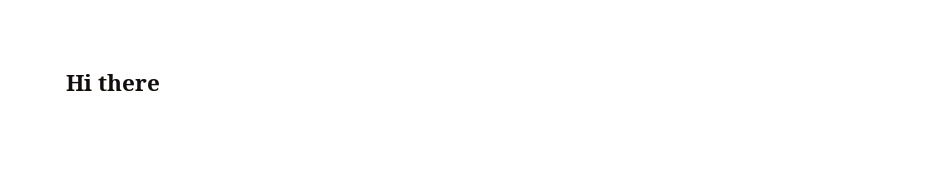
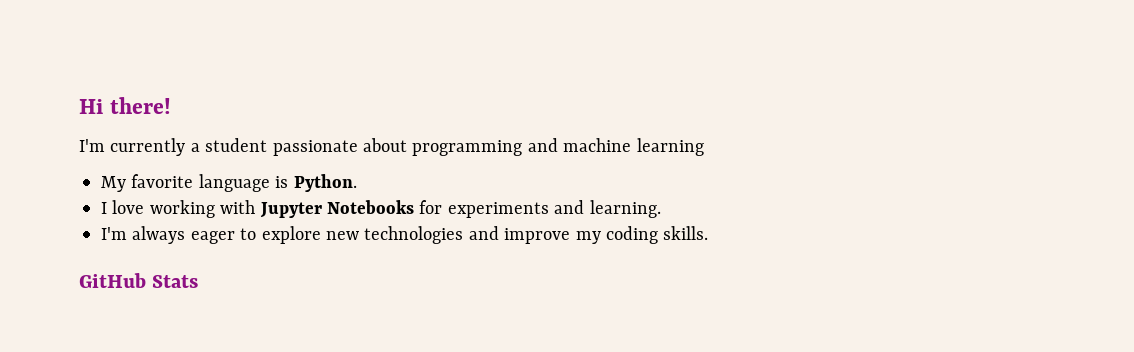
- Hi there
+ Hi there!
+ I'm currently a student passionate about programming and machine learning
+ My favorite language is Python.
+ I love working with Jupyter Notebooks for experiments and learning.
+ I'm always eager to explore new technologies and improve my coding skills.
+ GitHub Stats

